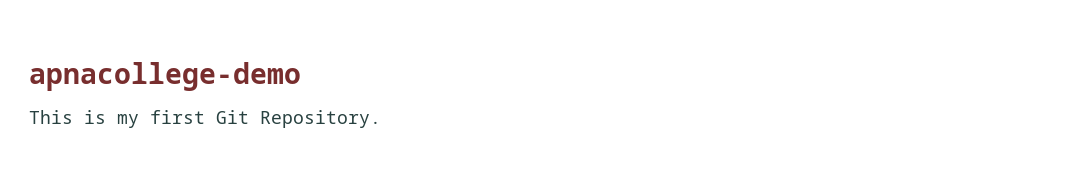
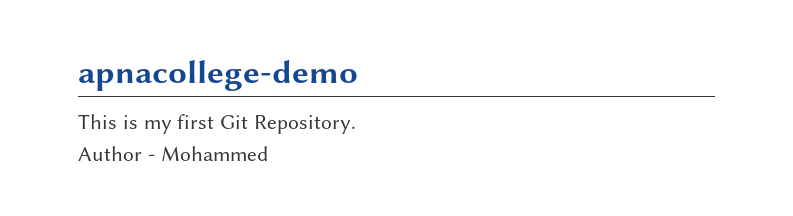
+ Author - Mohammed

